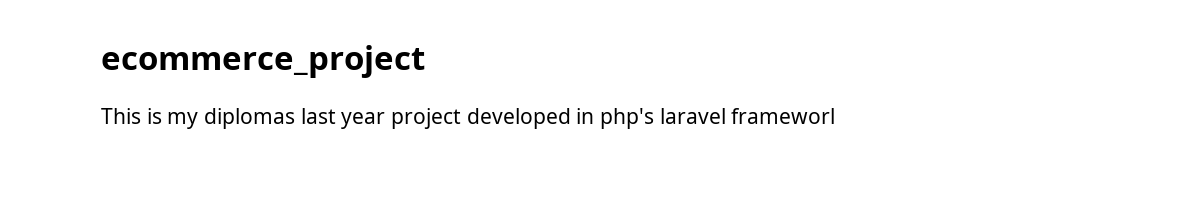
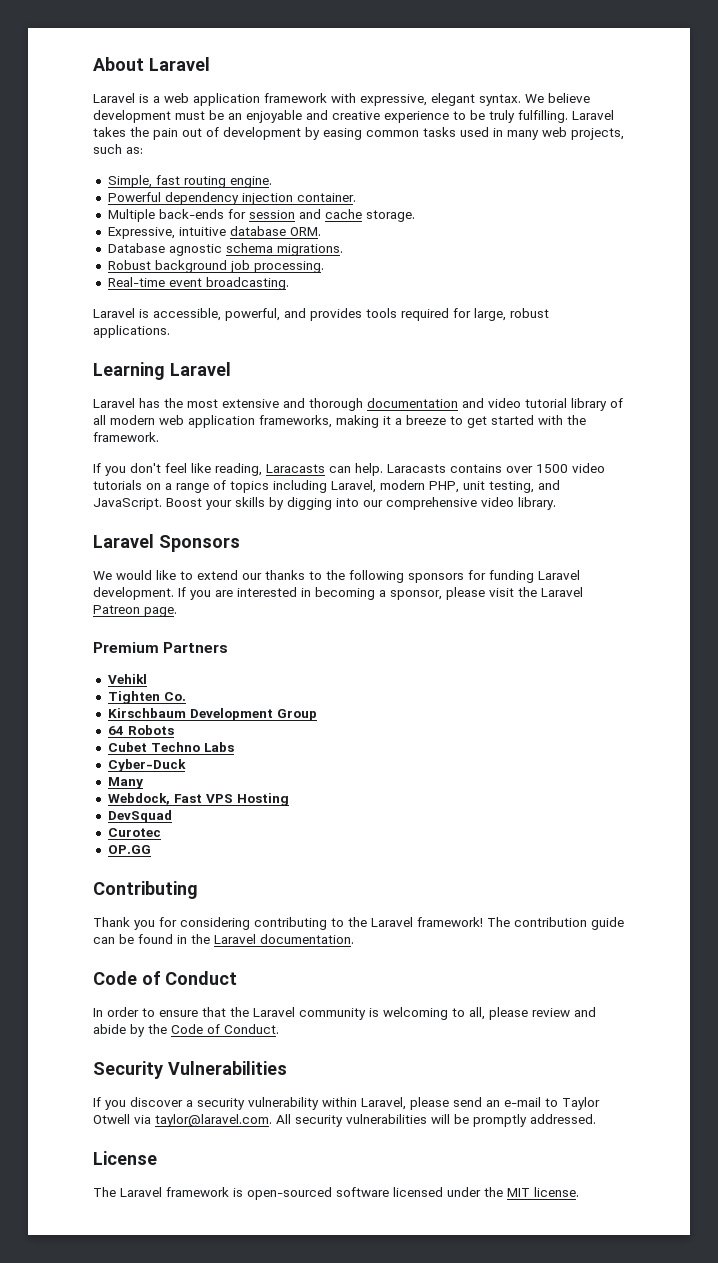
- ecommerce_project
- This is my diplomas last year project developed in php's laravel frameworl
+ About Laravel
+ Laravel is a web application framework with expressive, elegant syntax. We believe development must be an enjoyable and creative experience to be truly fulfilling. Laravel takes the pain out of development by easing common tasks used in many web projects, such as:
+ Simple, fast routing engine.
+ Powerful dependency injection container.
+ Multiple back-ends for session and cache storage.
+ Expressive, intuitive database ORM.
+ Database agnostic schema migrations.
+ Robust background job processing.
+ Real-time event broadcasting.
+ Laravel is accessible, powerful, and provides tools required for large, robust applications.
+ Learning Laravel
+ Laravel has the most extensive and thorough documentation and video tutorial library of all modern web application frameworks, making it a breeze to get started with the framework.
+ If you don't feel like reading, Laracasts can help. Laracasts contains over 1500 video tutorials on a range of topics including Laravel, modern PHP, unit testing, and JavaScript. Boost your skills by digging into our comprehensive video library.
+ Laravel Sponsors
+ We would like to extend our thanks to the following sponsors for funding Laravel development. If you are interested in becoming a sponsor, please visit the Laravel Patreon page.
+ Premium Partners
+ Vehikl
+ Tighten Co.
+ Kirschbaum Development Group
+ 64 Robots
+ Cubet Techno Labs
+ Cyber-Duck
+ Many
+ Webdock, Fast VPS Hosting
+ DevSquad
+ Curotec
+ OP.GG
+ Contributing
+ Thank you for considering contributing to the Laravel framework! The contribution guide can be found in the Laravel documentation.
+ Code of Conduct
+ In order to ensure that the Laravel community is welcoming to all, please review and abide by the Code of Conduct.
+ Security Vulnerabilities
+ If you discover a security vulnerability within Laravel, please send an e-mail to Taylor Otwell via taylor@laravel.com. All security vulnerabilities will be promptly addressed.
+ License
+ The Laravel framework is open-sourced software licensed under the MIT license.

